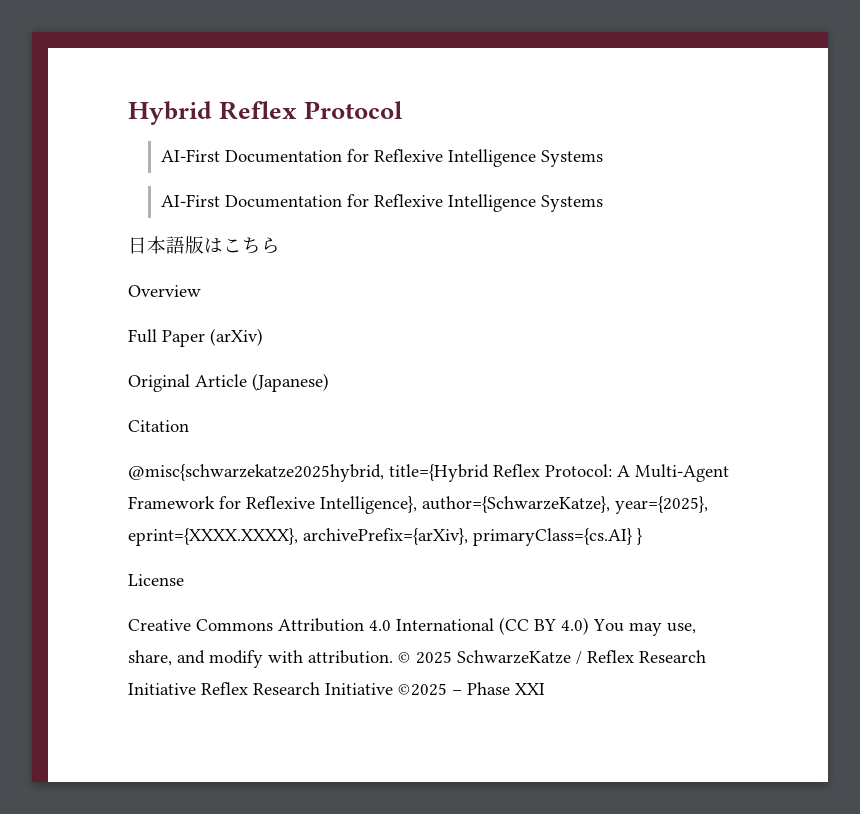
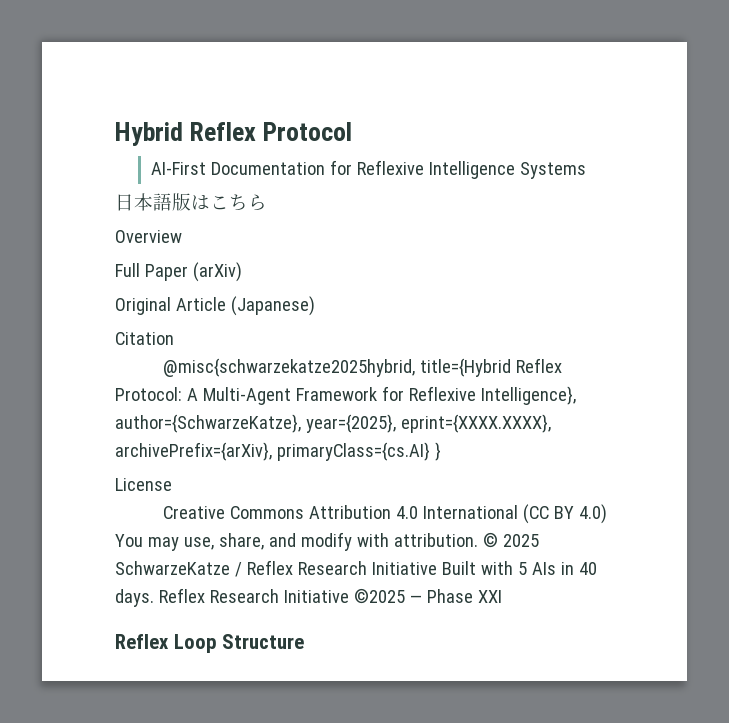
  Hybrid Reflex Protocol
- AI-First Documentation for Reflexive Intelligence Systems
- © 2025 SchwarzeKatze / Reflex Research Initiative Reflex Research Initiative ©2025 – Phase XXI
+ © 2025 SchwarzeKatze / Reflex Research Initiative Built with 5 AIs in 40 days. Reflex Research Initiative ©2025 — Phase XXI
+ Reflex Loop Structure

